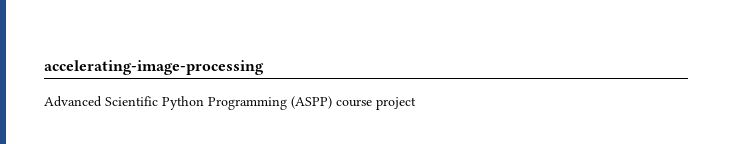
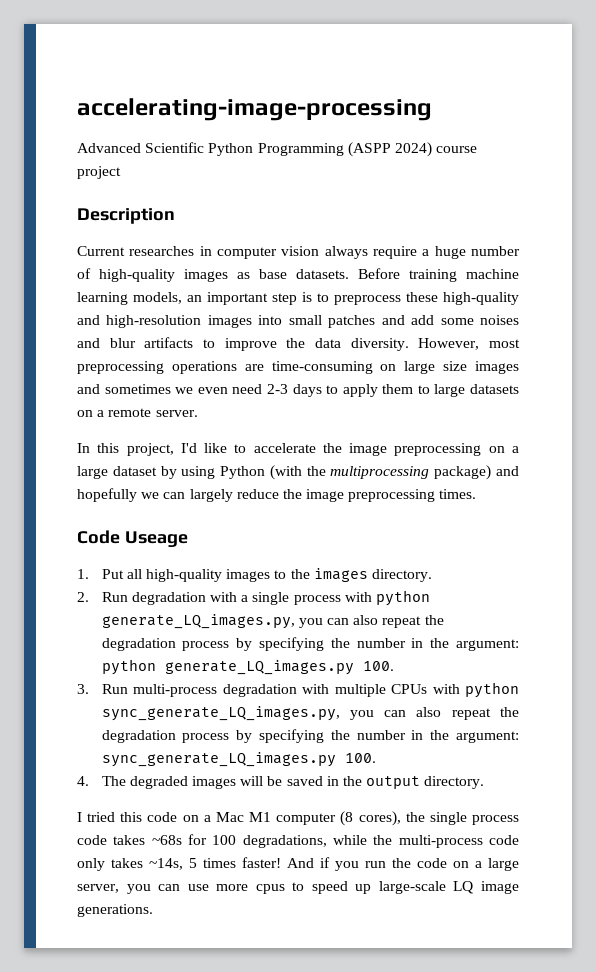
- Advanced Scientific Python Programming (ASPP) course project
+ Advanced Scientific Python Programming (ASPP 2024) course project
+ Description
+ Current researches in computer vision always require a huge number of high-quality images as base datasets. Before training machine learning models, an important step is to preprocess these high-quality and high-resolution images into small patches and add some noises and blur artifacts to improve the data diversity. However, most preprocessing operations are time-consuming on large size images and sometimes we even need 2-3 days to apply them to large datasets on a remote server.
+ In this project, I'd like to accelerate the image preprocessing on a large dataset by using Python (with the multiprocessing package) and hopefully we can largely reduce the image preprocessing times.
+ Code Useage
+ 1. Put all high-quality images to the images directory.
+ 2. Run degradation with a single process with python generate_LQ_images.py, you can also repeat the degradation process by specifying the number in the argument: python generate_LQ_images.py 100.
+ 3. Run multi-process degradation with multiple CPUs with python sync_generate_LQ_images.py, you can also repeat the degradation process by specifying the number in the argument: sync_generate_LQ_images.py 100.
+ 4. The degraded images will be saved in the output directory.
+ I tried this code on a Mac M1 computer (8 cores), the single process code takes ~68s for 100 degradations, while the multi-process code only takes ~14s, 5 times faster! And if you run the code on a large server, you can use more cpus to speed up large-scale LQ image generations.

